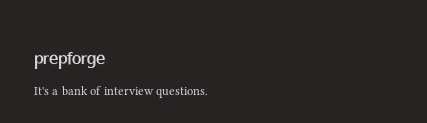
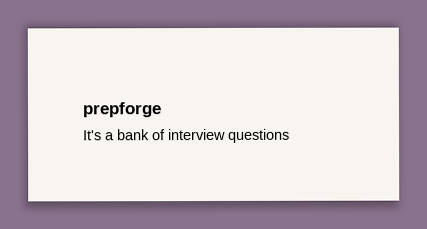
- It's a bank of interview questions.
+ It's a bank of interview questions

